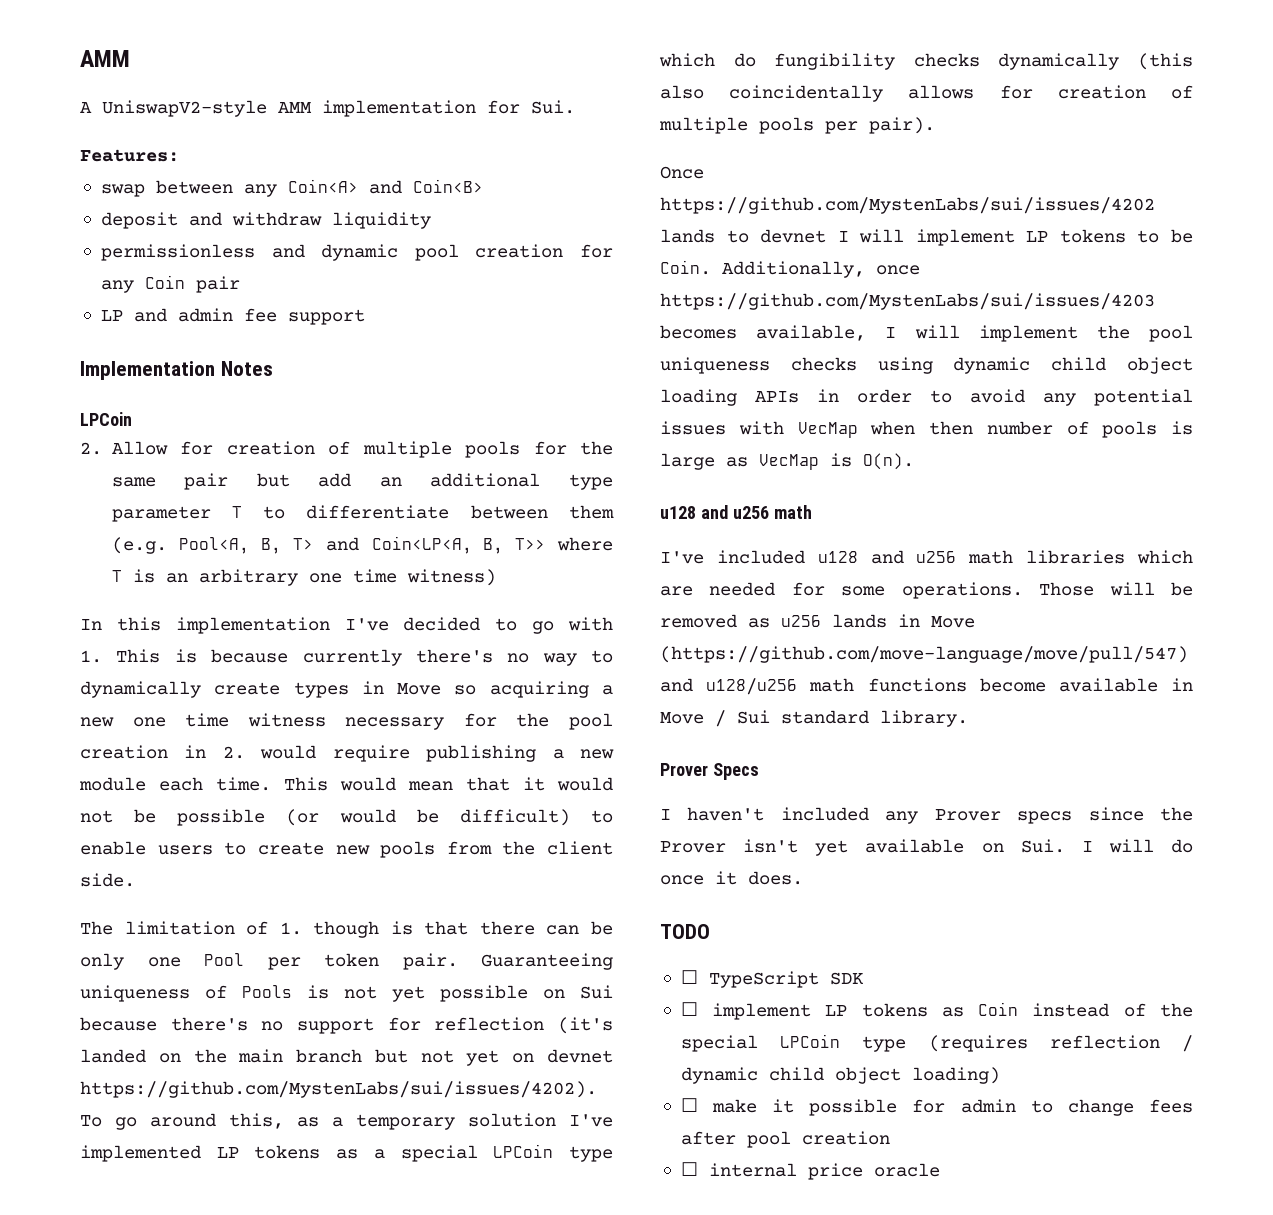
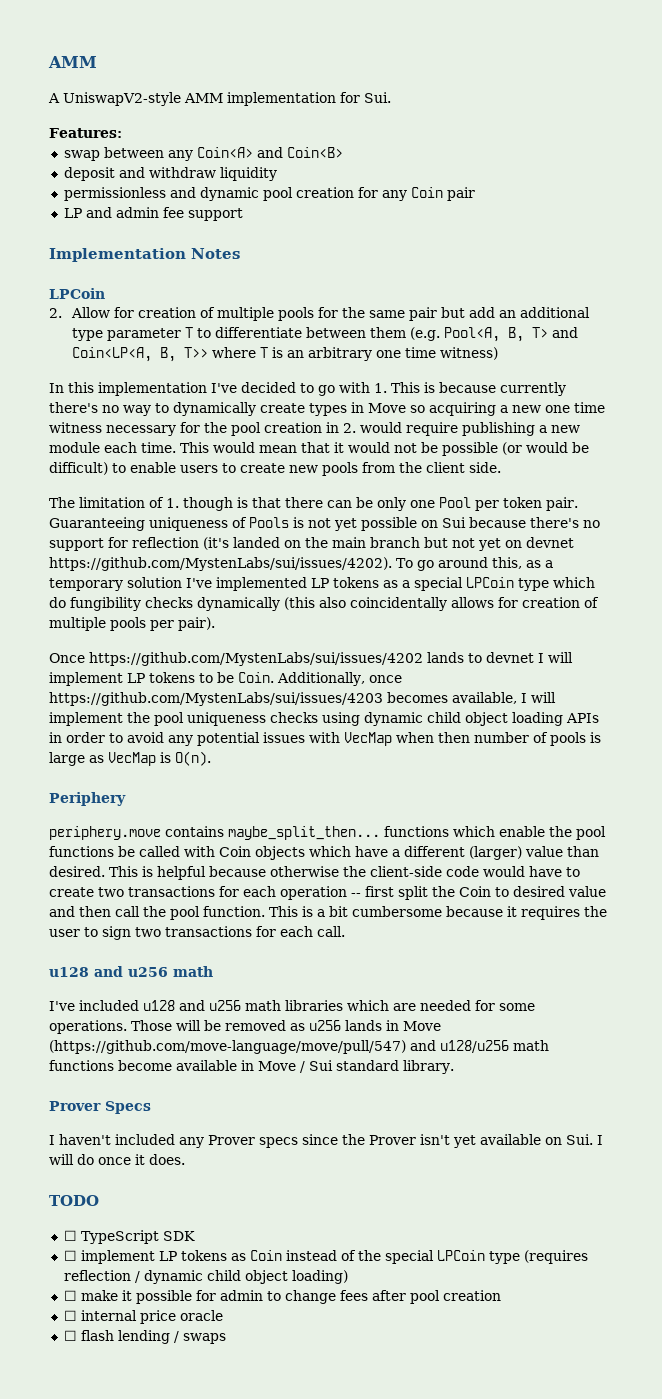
+ Periphery
+ periphery.move contains maybe_split_then... functions which enable the pool functions be called with Coin objects which have a different (larger) value than desired. This is helpful because otherwise the client-side code would have to create two transactions for each operation -- first split the Coin to desired value and then call the pool function. This is a bit cumbersome because it requires the user to sign two transactions for each call.
+ ☐ flash lending / swaps

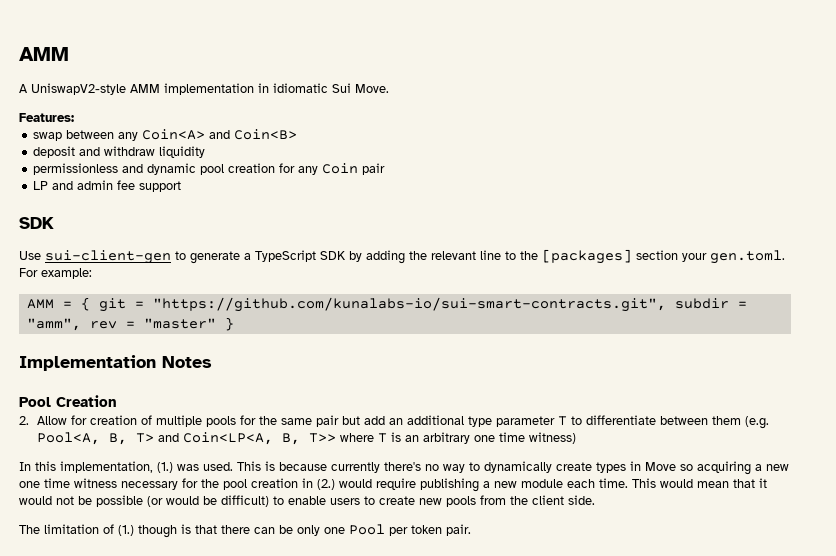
- A UniswapV2-style AMM implementation for Sui.
+ A UniswapV2-style AMM implementation in idiomatic Sui Move.
  LP and admin fee support
+ SDK
+ Use sui-client-gen to generate a TypeScript SDK by adding the relevant line to the [packages] section your gen.toml. For example:
+ AMM = { git = "https://github.com/kunalabs-io/sui-smart-contracts.git", subdir = "amm", rev = "master" }
  Implementation Notes
- LPCoin
+ Pool Creation
- In this implementation I've decided to go with 1. This is because currently there's no way to dynamically create types in Move so acquiring a new one time witness necessary for the pool creation in 2. would require publishing a new module each time.
+ In this implementation, (1.) was used. This is because currently there's no way to dynamically create types in Move so acquiring a new one time witness necessary for the pool creation in (2.) would require publishing a new module each time.
- The limitation of 1. though is that there can be only one Pool per token pair. Guaranteeing uniqueness of Pools is not yet possible on Sui because there's no support for reflection (it's landed on the main branch but not yet on devnet https://github.com/MystenLabs/sui/issues/4202). To go around this, as a temporary solution I've implemented LP tokens as a special LPCoin type which do fungibility checks dynamically (this also coincidentally allows for creation of multiple pools per pair).
- Once https://github.com/MystenLabs/sui/issues/4202 lands to devnet I will implement LP tokens to be Coin. Additionally, once https://github.com/MystenLabs/sui/issues/4203 becomes available, I will implement the pool uniqueness checks using dynamic child object loading APIs in order to avoid any potential issues with VecMap when then number of pools is large as VecMap is O(n).
- Periphery
- periphery.move contains maybe_split_then... functions which enable the pool functions be called with Coin objects which have a different (larger) value than desired. This is helpful because otherwise the client-side code would have to create two transactions for each operation -- first split the Coin to desired value and then call the pool function. This is a bit cumbersome because it requires the user to sign two transactions for each call.
- u128 and u256 math
- I've included u128 and u256 math libraries which are needed for some operations. Those will be removed as u256 lands in Move (https://github.com/move-language/move/pull/547) and u128/u256 math functions become available in Move / Sui standard library.
- Prover Specs
- I haven't included any Prover specs since the Prover isn't yet available on Sui. I will do once it does.
- TODO
- ☐ TypeScript SDK
- ☐ implement LP tokens as Coin instead of the special LPCoin type (requires reflection / dynamic child object loading)
- ☐ make it possible for admin to change fees after pool creation
- ☐ internal price oracle
- ☐ flash lending / swaps
+ The limitation of (1.) though is that there can be only one Pool per token pair.

